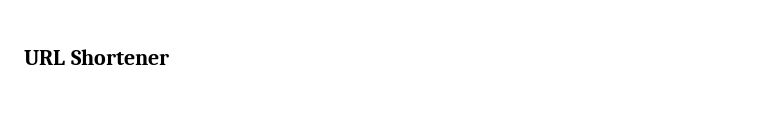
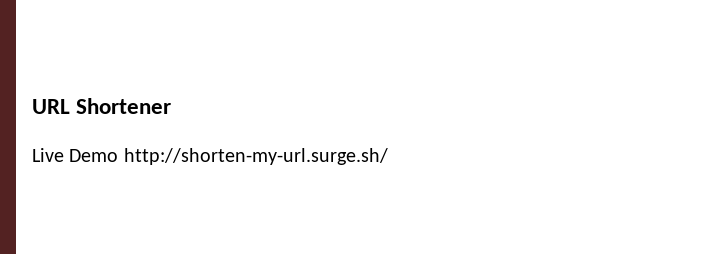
+ Live Demo http://shorten-my-url.surge.sh/

